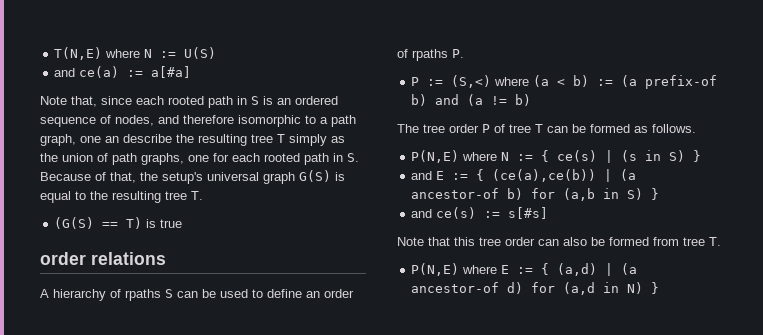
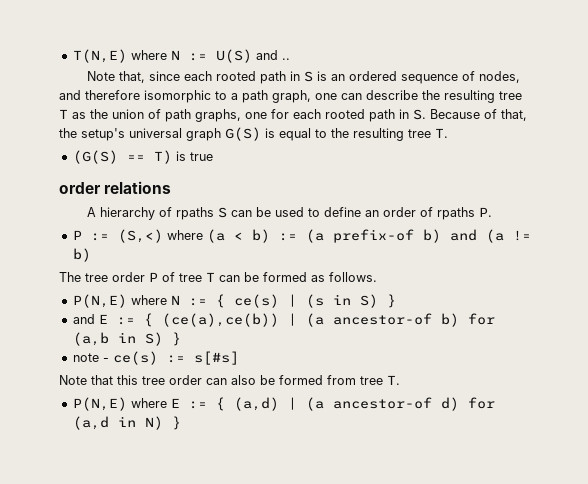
- T(N,E) where N := U(S)
- and ce(a) := a[#a]
+ T(N,E) where N := U(S) and ..
- Note that, since each rooted path in S is an ordered sequence of nodes, and therefore isomorphic to a path graph, one an describe the resulting tree T simply as the union of path graphs, one for each rooted path in S. Because of that, the setup's universal graph G(S) is equal to the resulting tree T.
+ Note that, since each rooted path in S is an ordered sequence of nodes, and therefore isomorphic to a path graph, one can describe the resulting tree T as the union of path graphs, one for each rooted path in S. Because of that, the setup's universal graph G(S) is equal to the resulting tree T.
- and ce(s) := s[#s]
+ note - ce(s) := s[#s]

